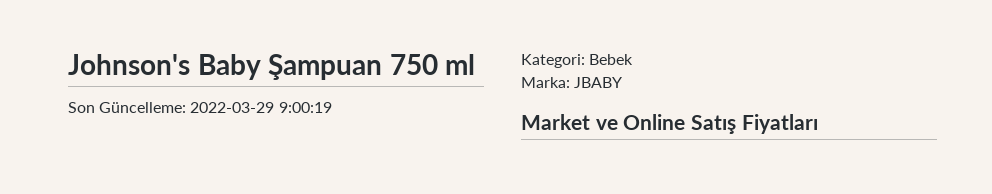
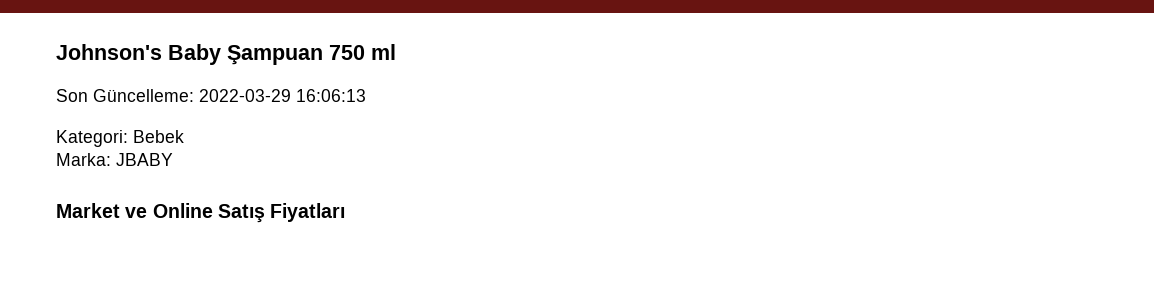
- Son Güncelleme: 2022-03-29 9:00:19
+ Son Güncelleme: 2022-03-29 16:06:13

